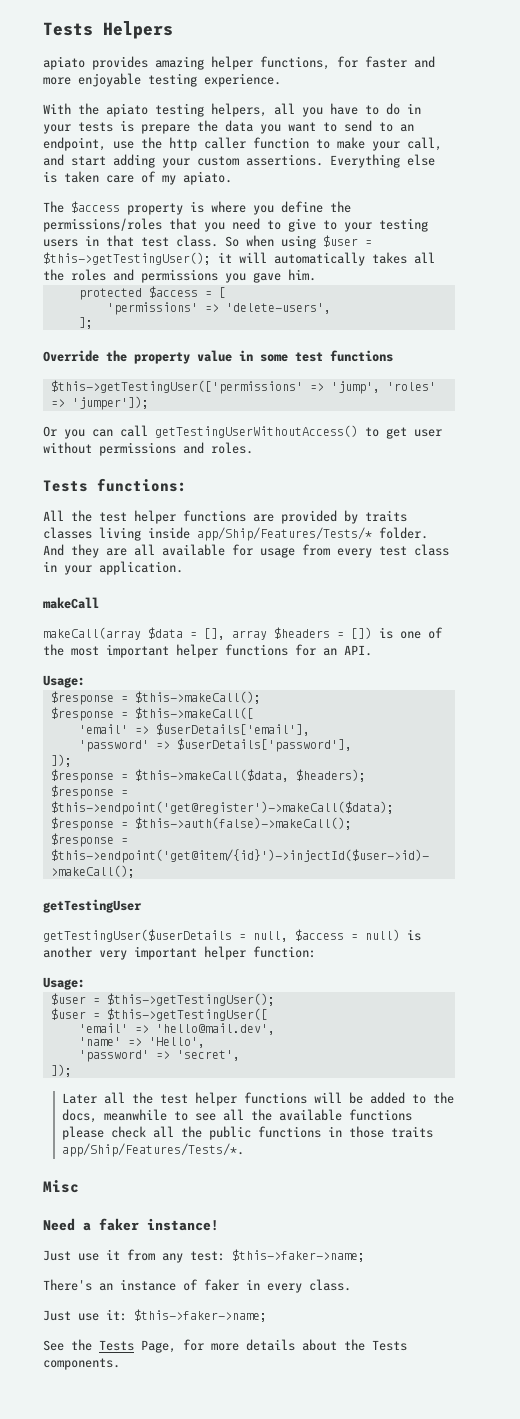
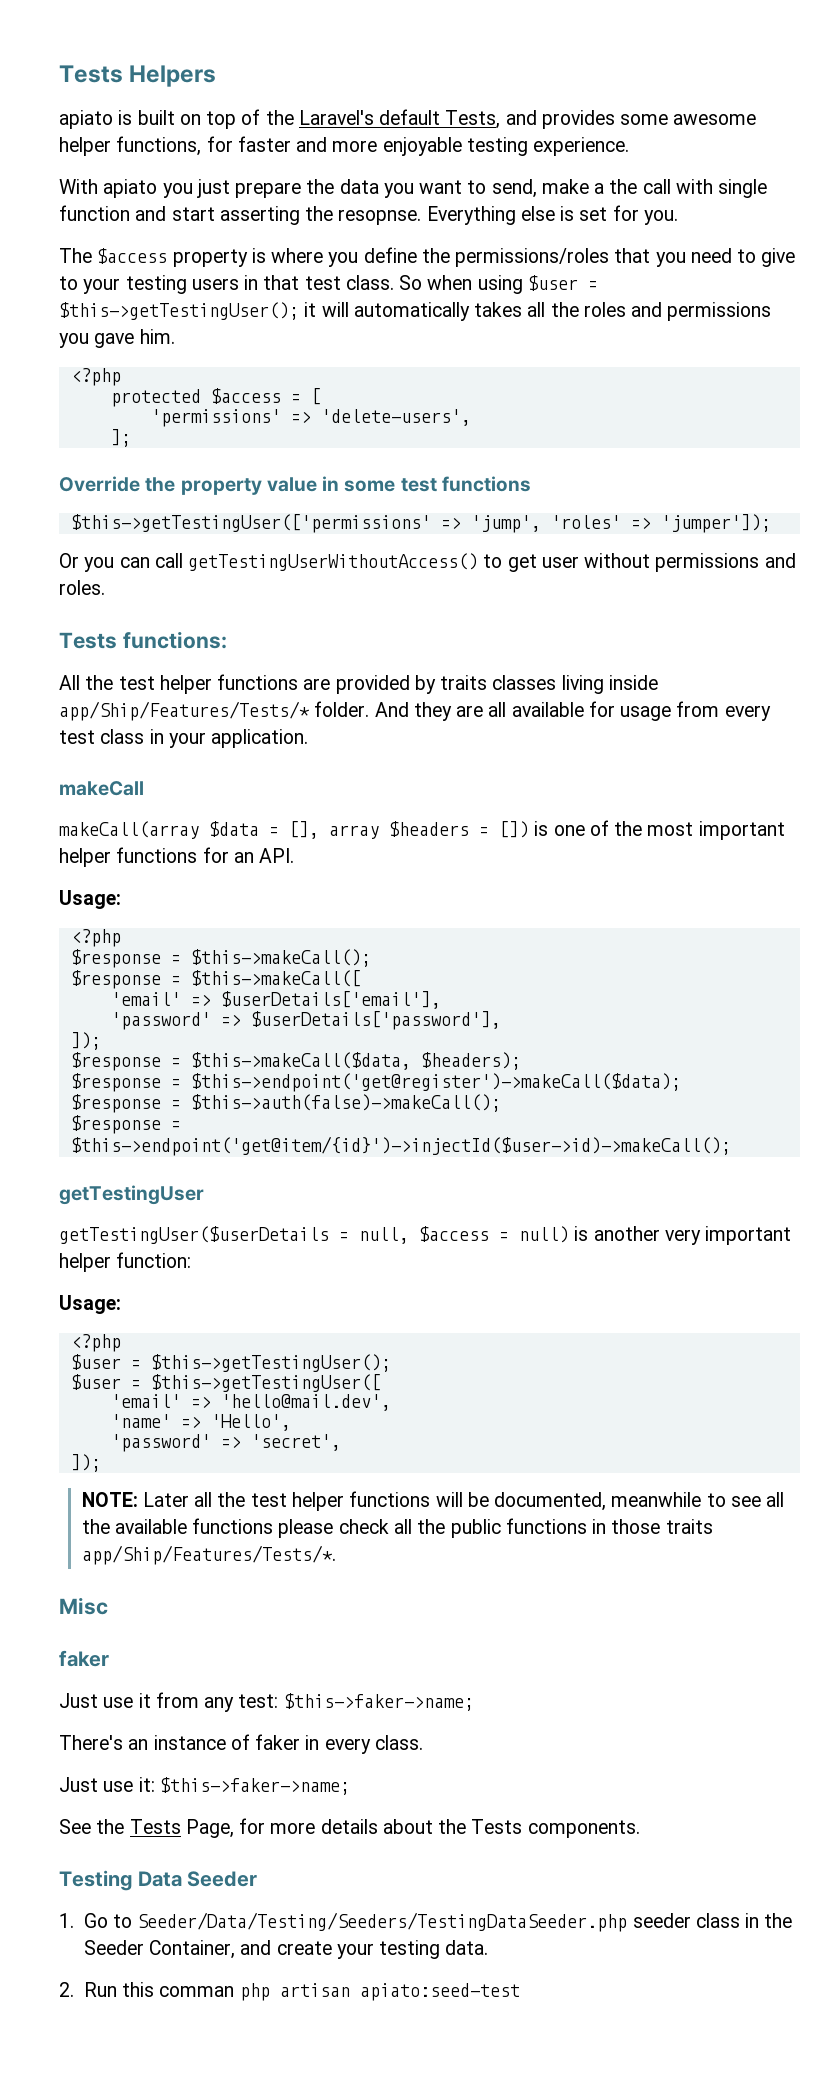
- apiato provides amazing helper functions, for faster and more enjoyable testing experience.
+ apiato is built on top of the Laravel's default Tests, and provides some awesome helper functions, for faster and more enjoyable testing experience.
- With the apiato testing helpers, all you have to do in your tests is prepare the data you want to send to an endpoint, use the http caller function to make your call, and start adding your custom assertions. Everything else is taken care of my apiato.
+ With apiato you just prepare the data you want to send, make a the call with single function and start asserting the resopnse. Everything else is set for you.
  So when using $user = $this->getTestingUser(); it will automatically takes all the roles and permissions you gave him.
+ <?php
  makeCall(array $data = [], array $headers = []) is one of the most important helper functions for an API.
  Usage:
+ <?php
  getTestingUser($userDetails = null, $access = null) is another very important helper function:
  Usage:
+ <?php
- Later all the test helper functions will be added to the docs, meanwhile to see all the available functions please check all the public functions in those traits app/Ship/Features/Tests/*.
+ NOTE: Later all the test helper functions will be documented, meanwhile to see all the available functions please check all the public functions in those traits app/Ship/Features/Tests/*.
  Misc
- Need a faker instance!
+ faker
+ Testing Data Seeder
+ 1. Go to Seeder/Data/Testing/Seeders/TestingDataSeeder.php seeder class in the Seeder Container, and create your testing data.
+ 2. Run this comman php artisan apiato:seed-test

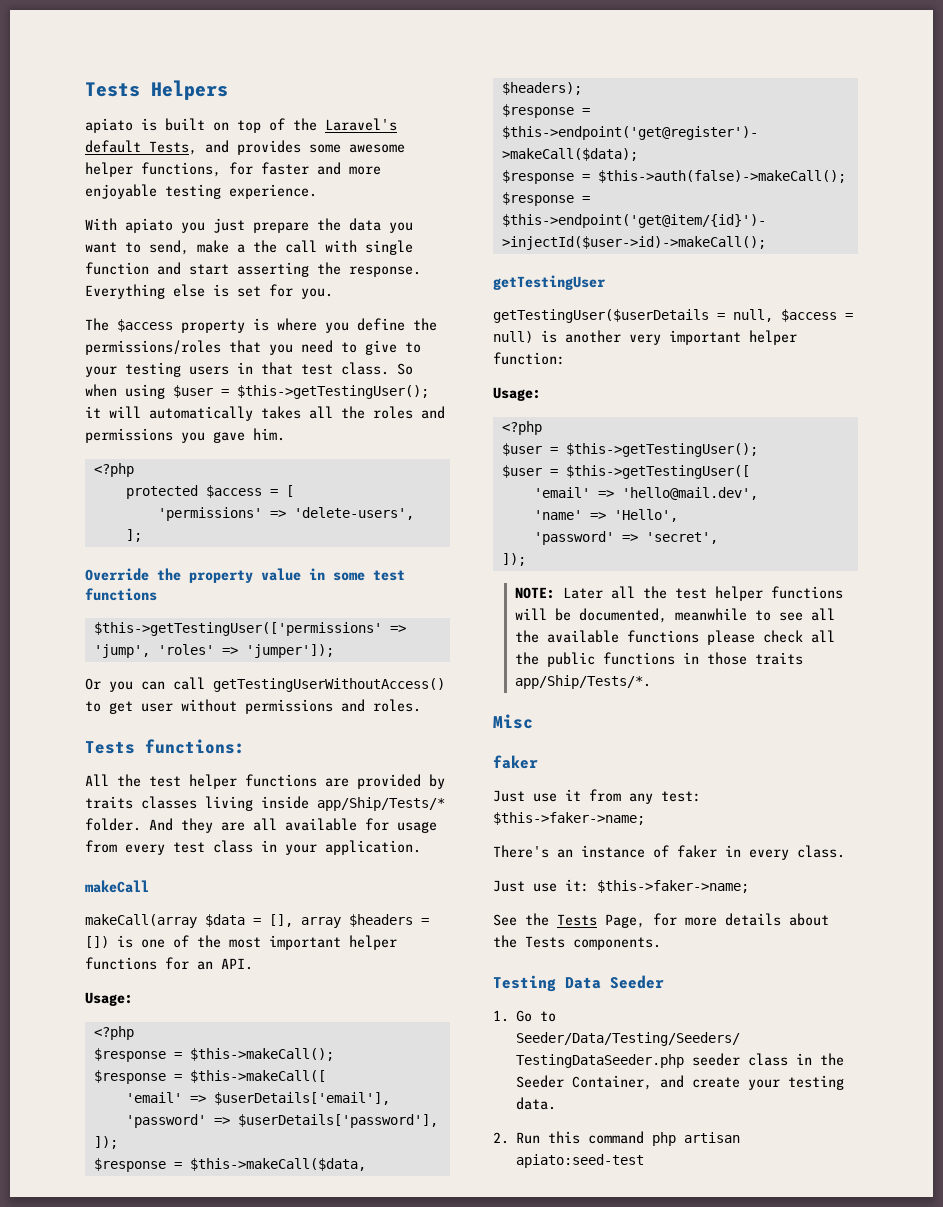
- With apiato you just prepare the data you want to send, make a the call with single function and start asserting the resopnse.
+ With apiato you just prepare the data you want to send, make a the call with single function and start asserting the response.
- All the test helper functions are provided by traits classes living inside app/Ship/Features/Tests/* folder.
+ All the test helper functions are provided by traits classes living inside app/Ship/Tests/* folder.
- NOTE: Later all the test helper functions will be documented, meanwhile to see all the available functions please check all the public functions in those traits app/Ship/Features/Tests/*.
+ NOTE: Later all the test helper functions will be documented, meanwhile to see all the available functions please check all the public functions in those traits app/Ship/Tests/*.
- 2. Run this comman php artisan apiato:seed-test
+ 2. Run this command php artisan apiato:seed-test

